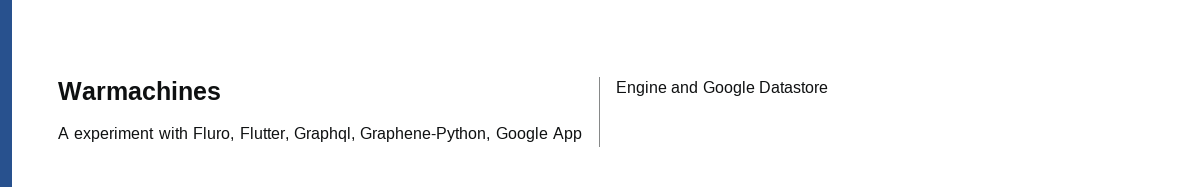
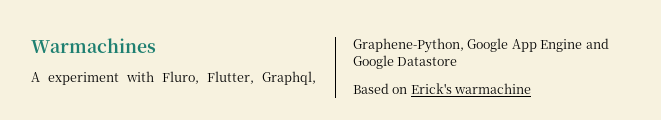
+ Based on Erick's warmachine

